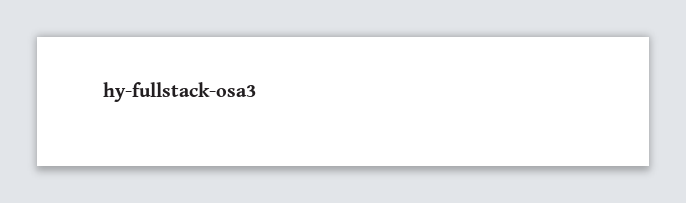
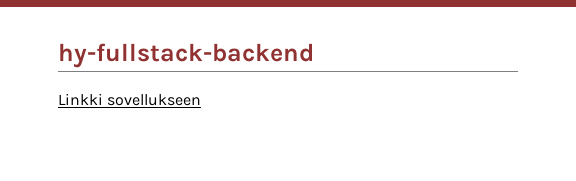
- hy-fullstack-osa3
+ hy-fullstack-backend
+ Linkki sovellukseen

